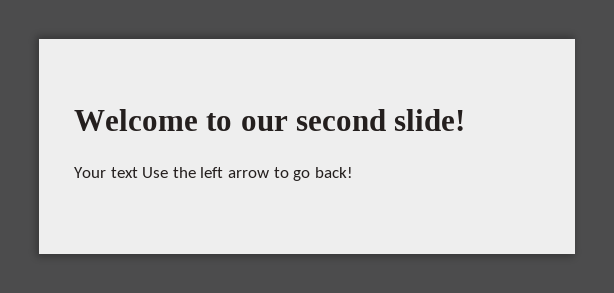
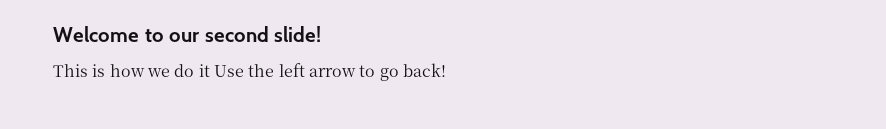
- Your text Use the left arrow to go back!
+ This is how we do it Use the left arrow to go back!

